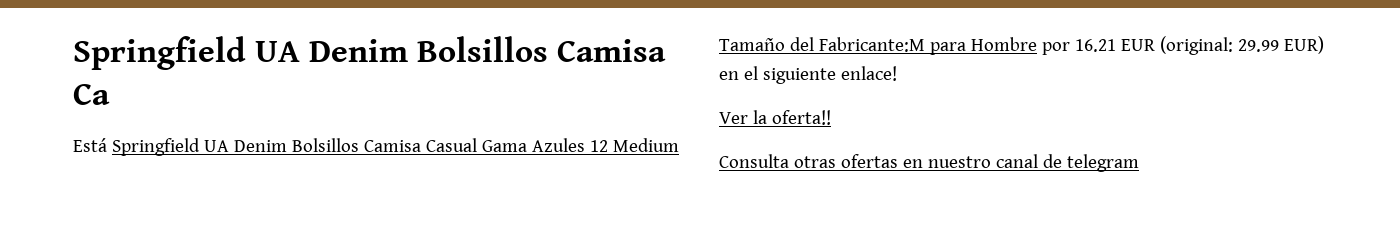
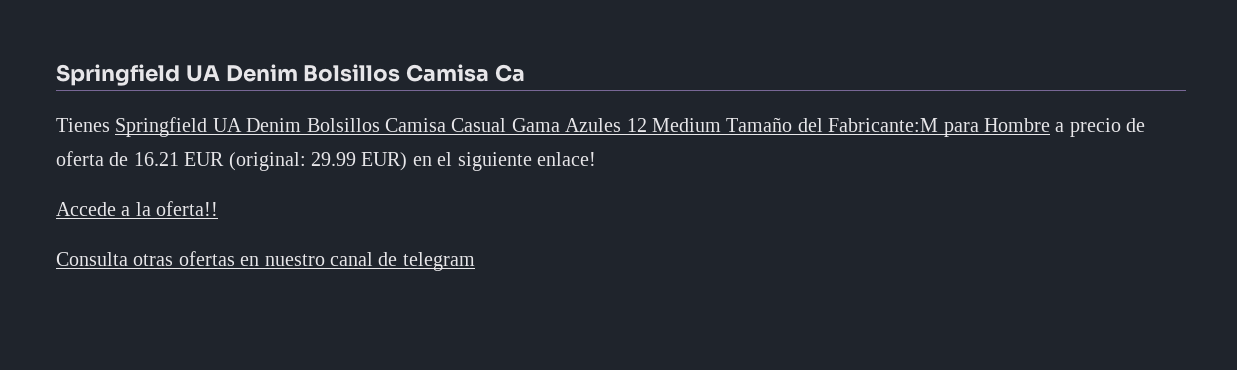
- Está Springfield UA Denim Bolsillos Camisa Casual Gama Azules 12 Medium Tamaño del Fabricante:M para Hombre por 16.21 EUR (original: 29.99 EUR) en el siguiente enlace!
+ Tienes Springfield UA Denim Bolsillos Camisa Casual Gama Azules 12 Medium Tamaño del Fabricante:M para Hombre a precio de oferta de 16.21 EUR (original: 29.99 EUR) en el siguiente enlace!
- Ver la oferta!!
+ Accede a la oferta!!

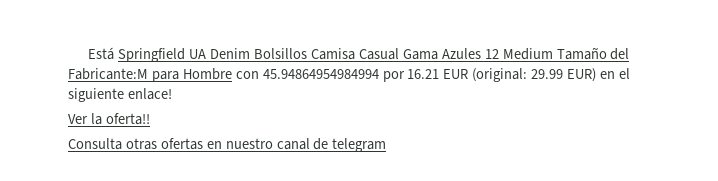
- Springfield UA Denim Bolsillos Camisa Ca
- Tienes Springfield UA Denim Bolsillos Camisa Casual Gama Azules 12 Medium Tamaño del Fabricante:M para Hombre a precio de oferta de 16.21 EUR (original: 29.99 EUR) en el siguiente enlace!
+ Está Springfield UA Denim Bolsillos Camisa Casual Gama Azules 12 Medium Tamaño del Fabricante:M para Hombre con 45.94864954984994 por 16.21 EUR (original: 29.99 EUR) en el siguiente enlace!
- Accede a la oferta!!
+ Ver la oferta!!

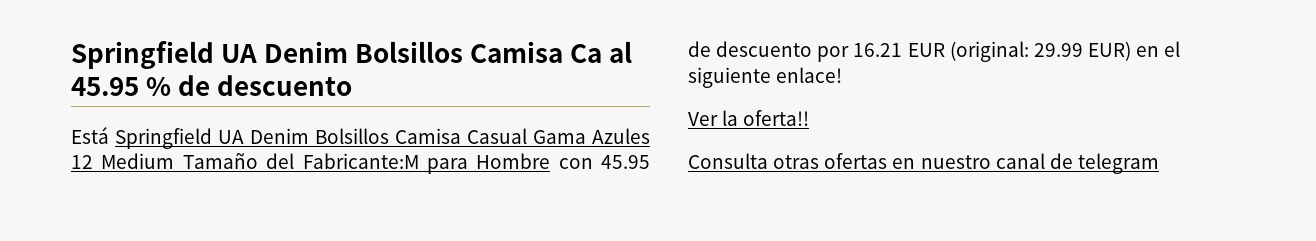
+ Springfield UA Denim Bolsillos Camisa Ca al 45.95 % de descuento
- Está Springfield UA Denim Bolsillos Camisa Casual Gama Azules 12 Medium Tamaño del Fabricante:M para Hombre con 45.94864954984994 por 16.21 EUR (original: 29.99 EUR) en el siguiente enlace!
+ Está Springfield UA Denim Bolsillos Camisa Casual Gama Azules 12 Medium Tamaño del Fabricante:M para Hombre con 45.95 de descuento por 16.21 EUR (original: 29.99 EUR) en el siguiente enlace!

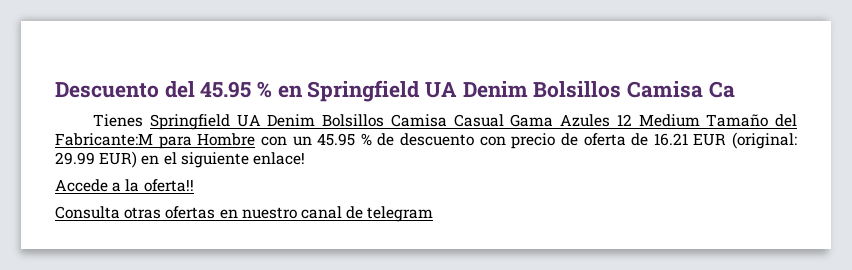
- Springfield UA Denim Bolsillos Camisa Ca al 45.95 % de descuento
- Está Springfield UA Denim Bolsillos Camisa Casual Gama Azules 12 Medium Tamaño del Fabricante:M para Hombre con 45.95 de descuento por 16.21 EUR (original: 29.99 EUR) en el siguiente enlace!
+ Descuento del 45.95 % en Springfield UA Denim Bolsillos Camisa Ca
+ Tienes Springfield UA Denim Bolsillos Camisa Casual Gama Azules 12 Medium Tamaño del Fabricante:M para Hombre con un 45.95 % de descuento con precio de oferta de 16.21 EUR (original: 29.99 EUR) en el siguiente enlace!
- Ver la oferta!!
+ Accede a la oferta!!

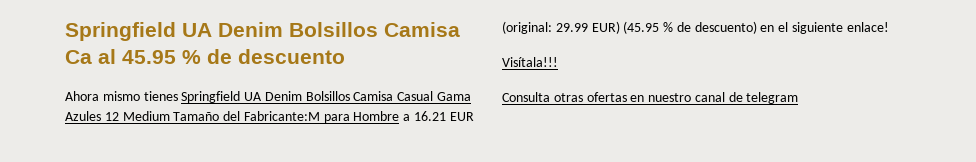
- Descuento del 45.95 % en Springfield UA Denim Bolsillos Camisa Ca
- Tienes Springfield UA Denim Bolsillos Camisa Casual Gama Azules 12 Medium Tamaño del Fabricante:M para Hombre con un 45.95 % de descuento con precio de oferta de 16.21 EUR (original: 29.99 EUR) en el siguiente enlace!
+ Springfield UA Denim Bolsillos Camisa Ca al 45.95 % de descuento
+ Ahora mismo tienes Springfield UA Denim Bolsillos Camisa Casual Gama Azules 12 Medium Tamaño del Fabricante:M para Hombre a 16.21 EUR (original: 29.99 EUR) (45.95 % de descuento) en el siguiente enlace!
- Accede a la oferta!!
+ Visítala!!!

